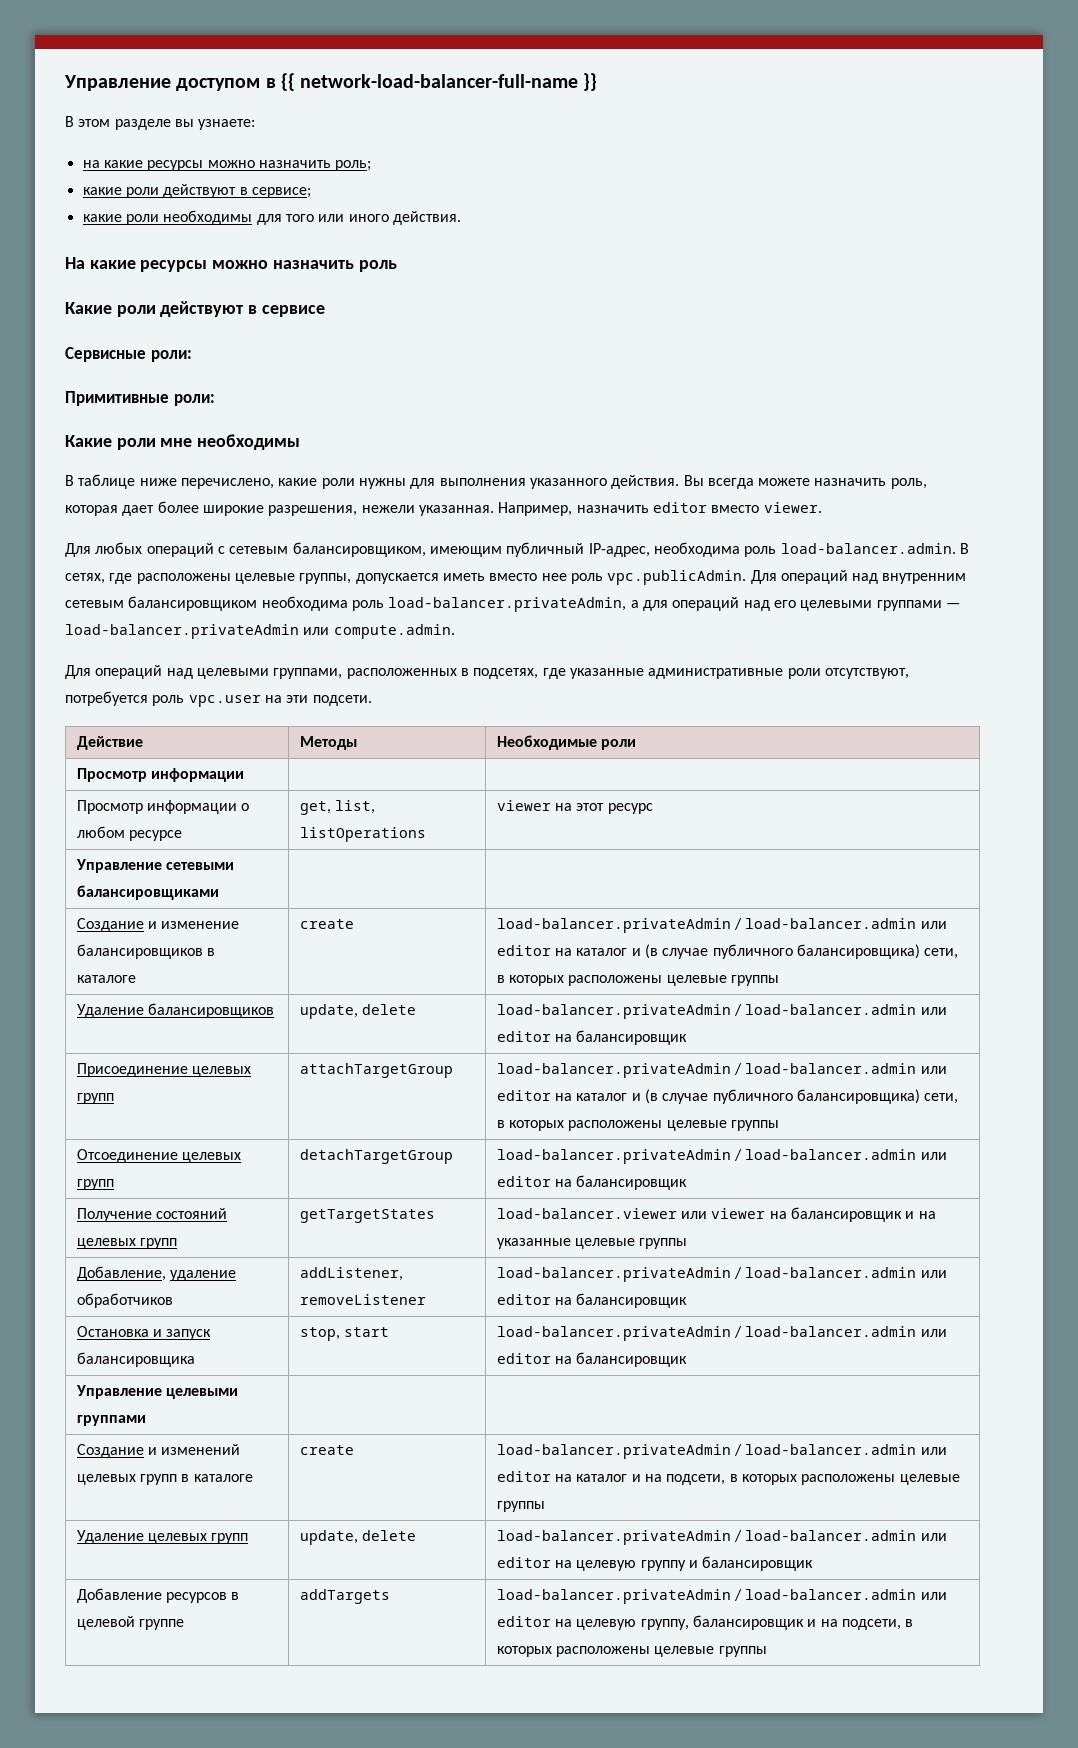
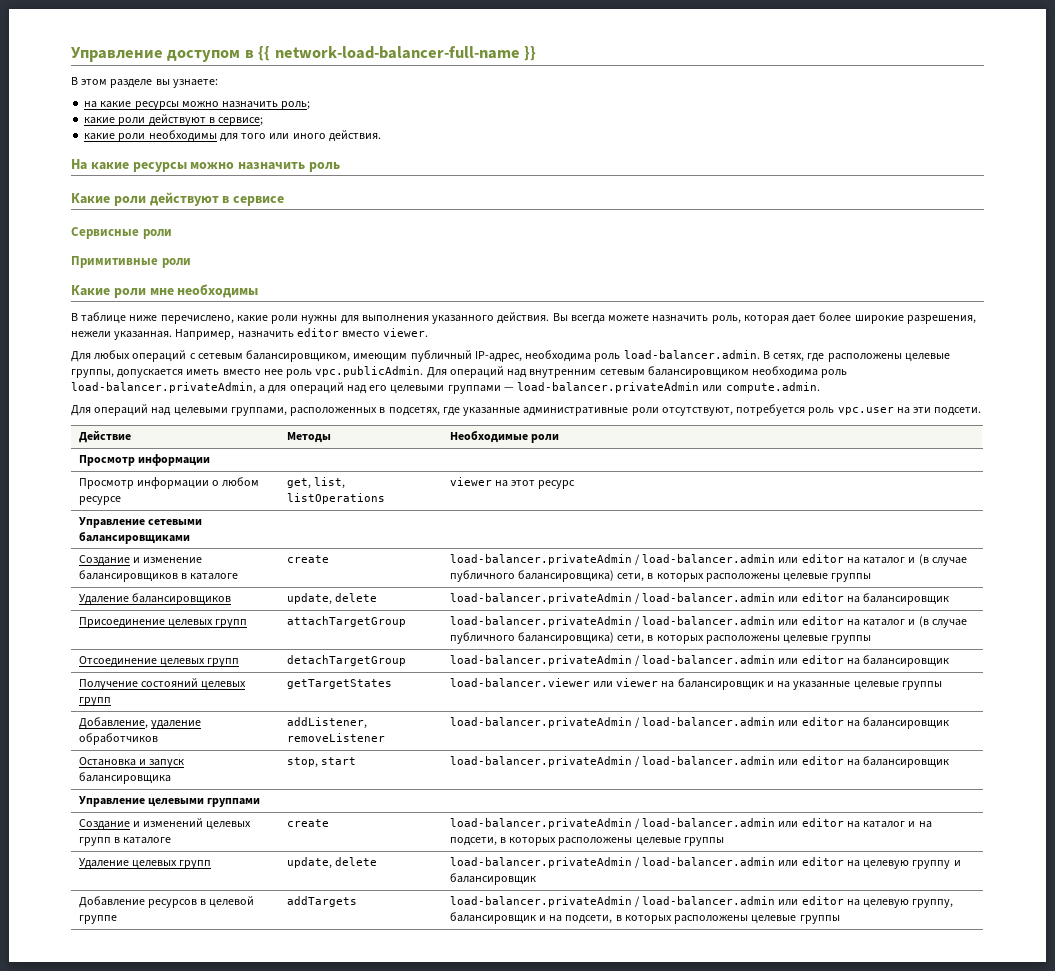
- Сервисные роли:
+ Сервисные роли
- Примитивные роли:
+ Примитивные роли

